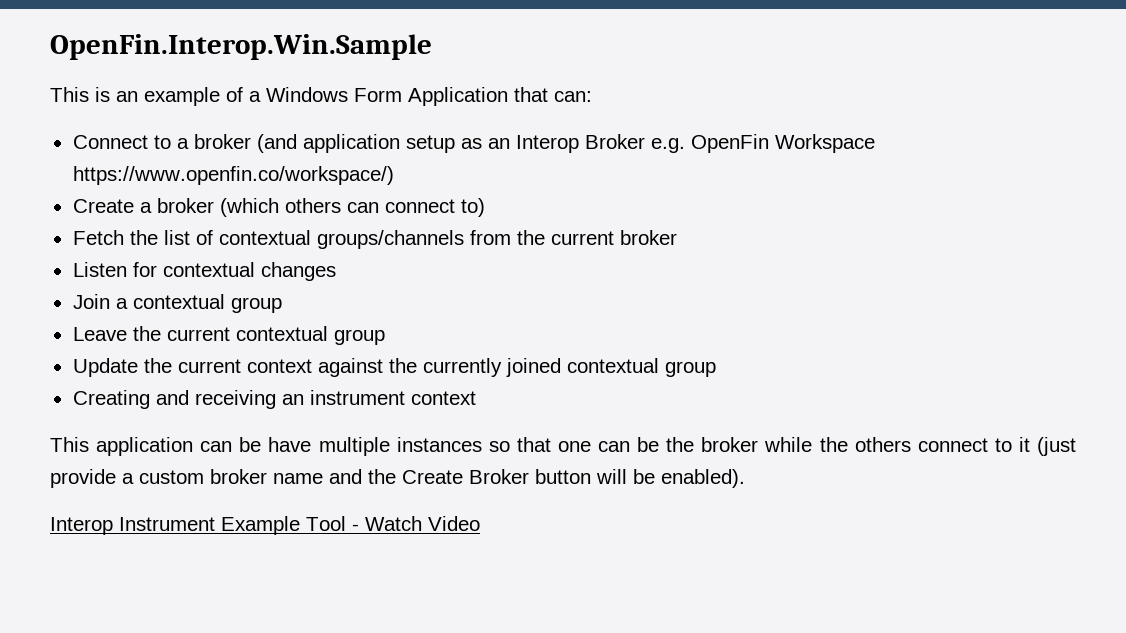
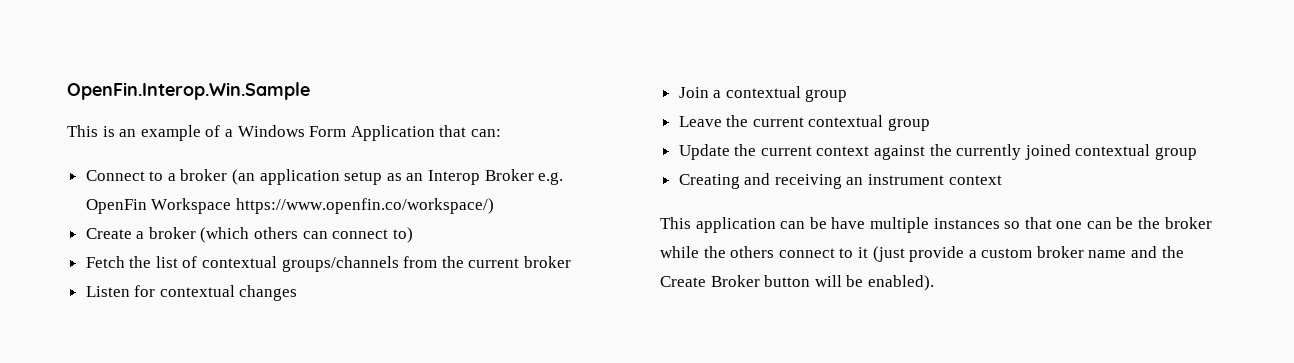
- Connect to a broker (and application setup as an Interop Broker e.g. OpenFin Workspace https://www.openfin.co/workspace/)
+ Connect to a broker (an application setup as an Interop Broker e.g. OpenFin Workspace https://www.openfin.co/workspace/)
- Interop Instrument Example Tool - Watch Video

